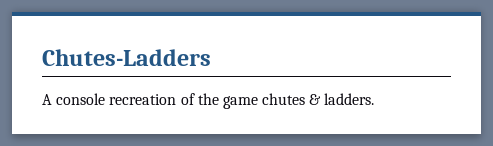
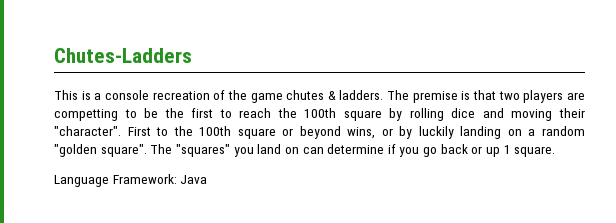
- A console recreation of the game chutes & ladders.
+ This is a console recreation of the game chutes & ladders.
+ The premise is that two players are competting to be the first to reach the 100th square by rolling dice and moving their "character". First to the 100th square or beyond wins, or by luckily landing on a random "golden square". The "squares" you land on can determine if you go back or up 1 square.
+ Language Framework: Java

